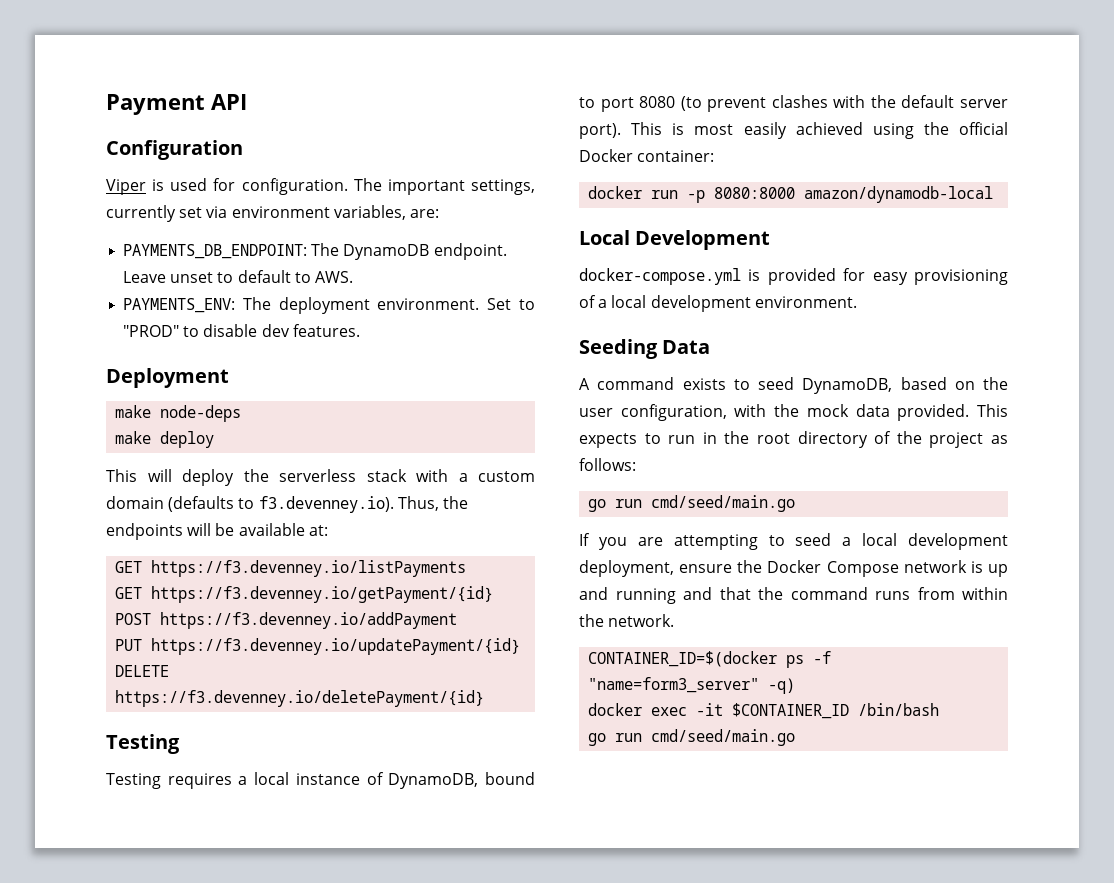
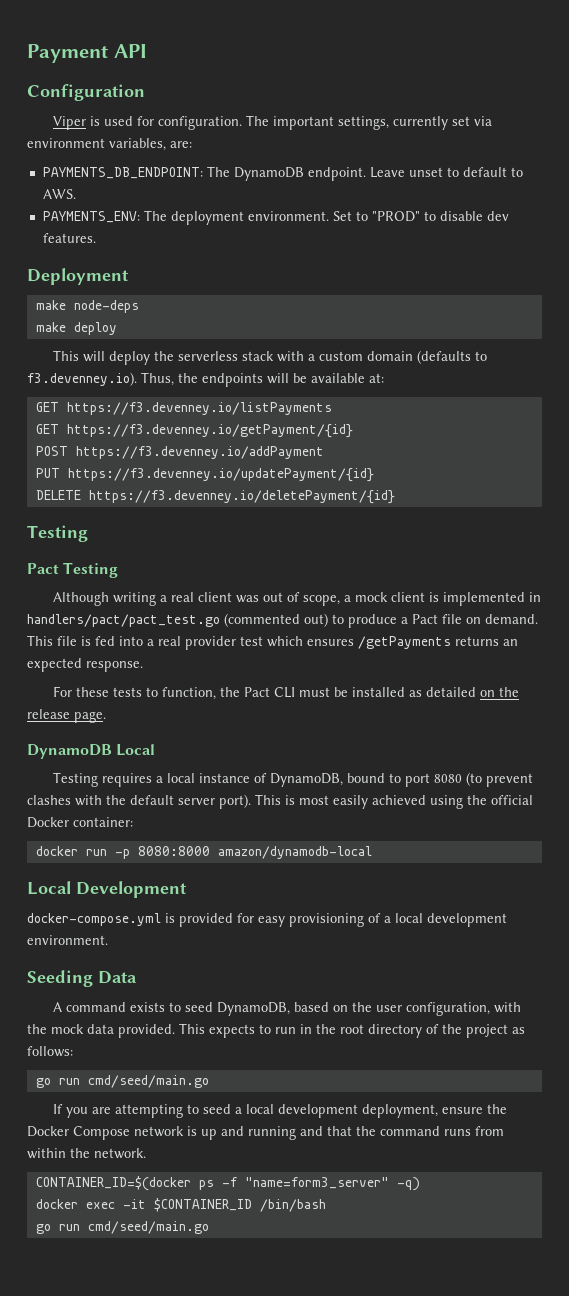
+ Pact Testing
+ Although writing a real client was out of scope, a mock client is implemented in handlers/pact/pact_test.go (commented out) to produce a Pact file on demand. This file is fed into a real provider test which ensures /getPayments returns an expected response.
+ For these tests to function, the Pact CLI must be installed as detailed on the release page.
+ DynamoDB Local

